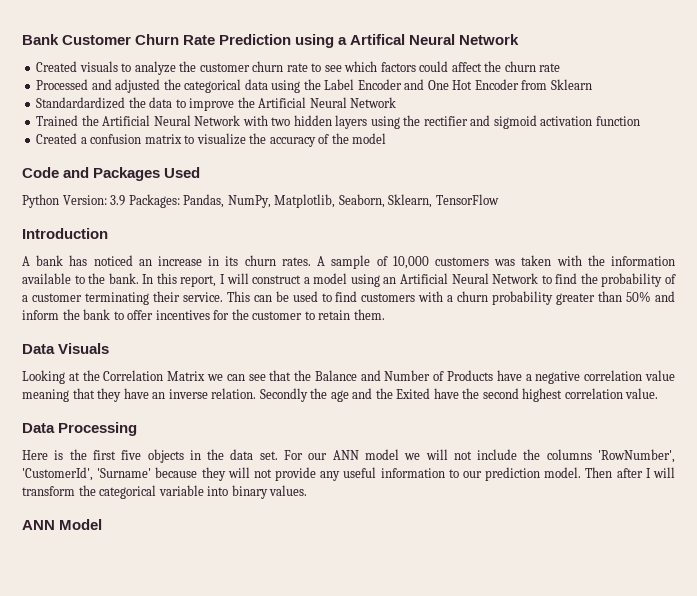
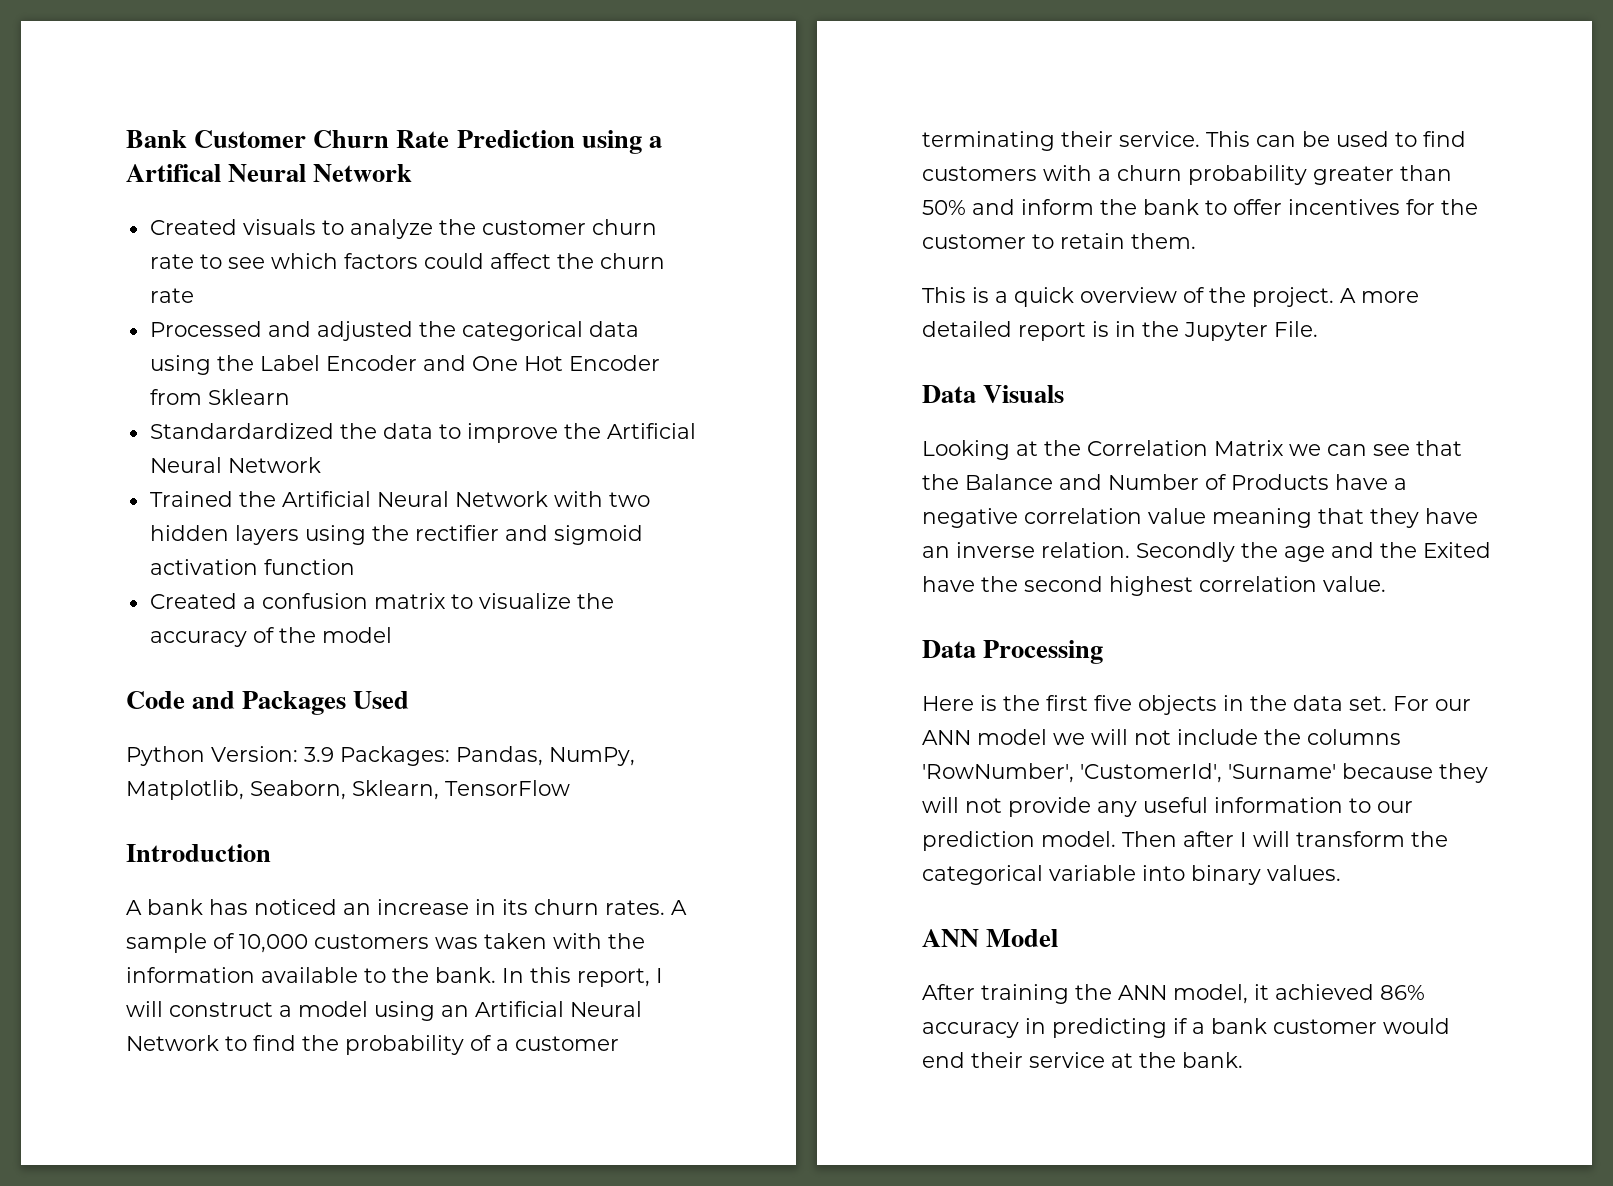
+ This is a quick overview of the project. A more detailed report is in the Jupyter File.
+ After training the ANN model, it achieved 86% accuracy in predicting if a bank customer would end their service at the bank.

